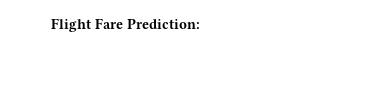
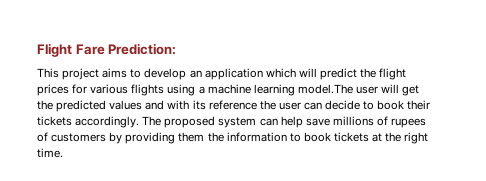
+ This project aims to develop an application which will predict the flight prices for various flights using a machine learning model.The user will get the predicted values and with its reference the user can decide to book their tickets accordingly. The proposed system can help save millions of rupees of customers by providing them the information to book tickets at the right time.

